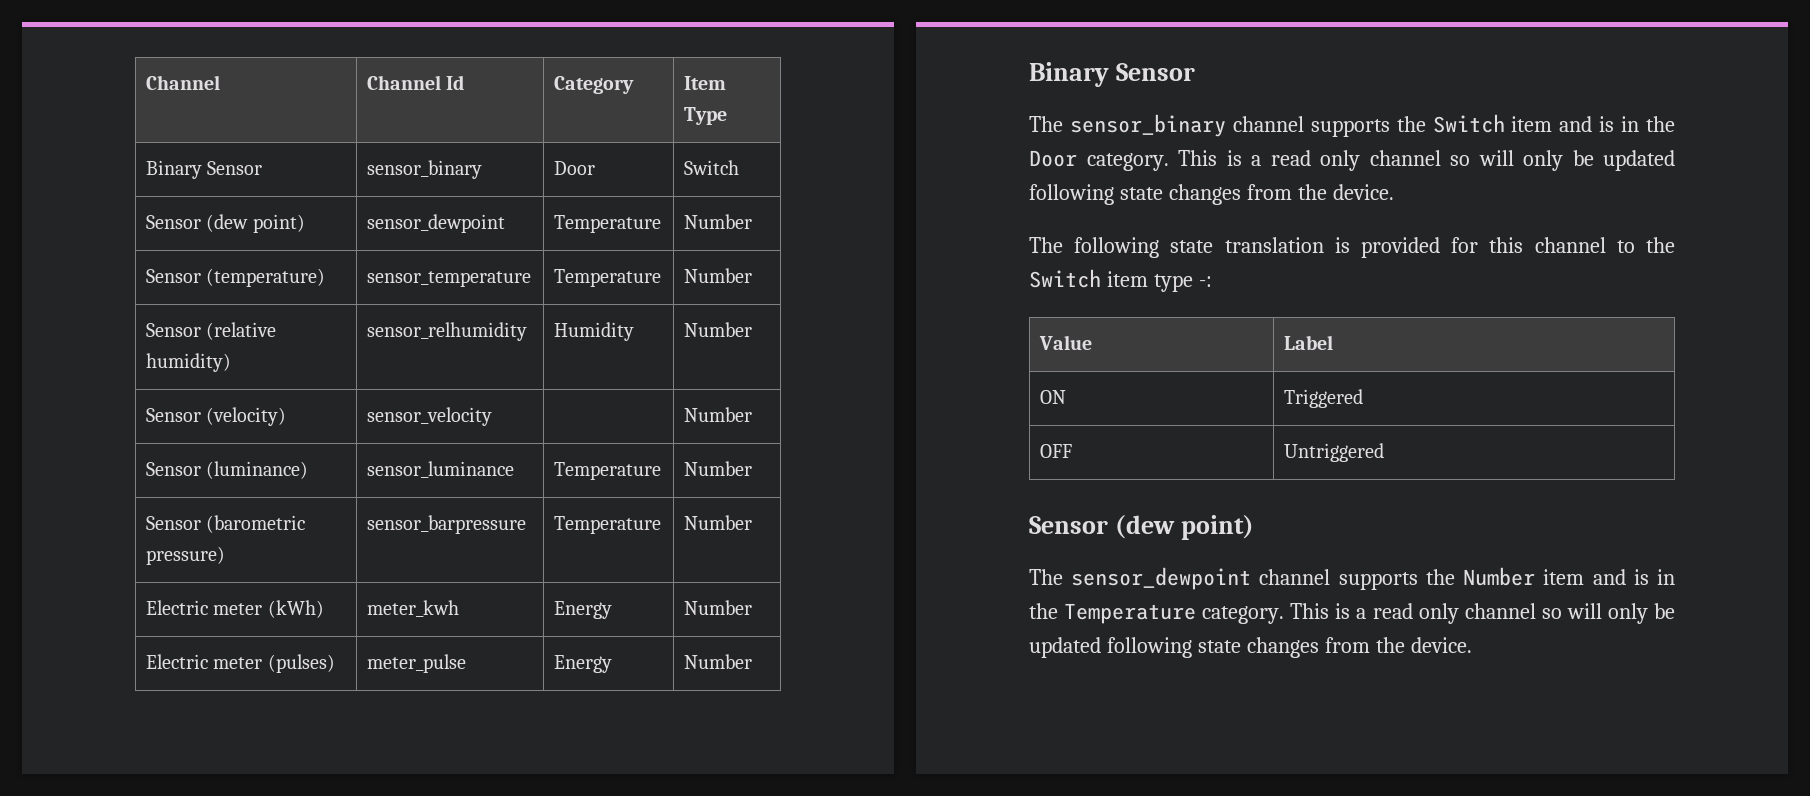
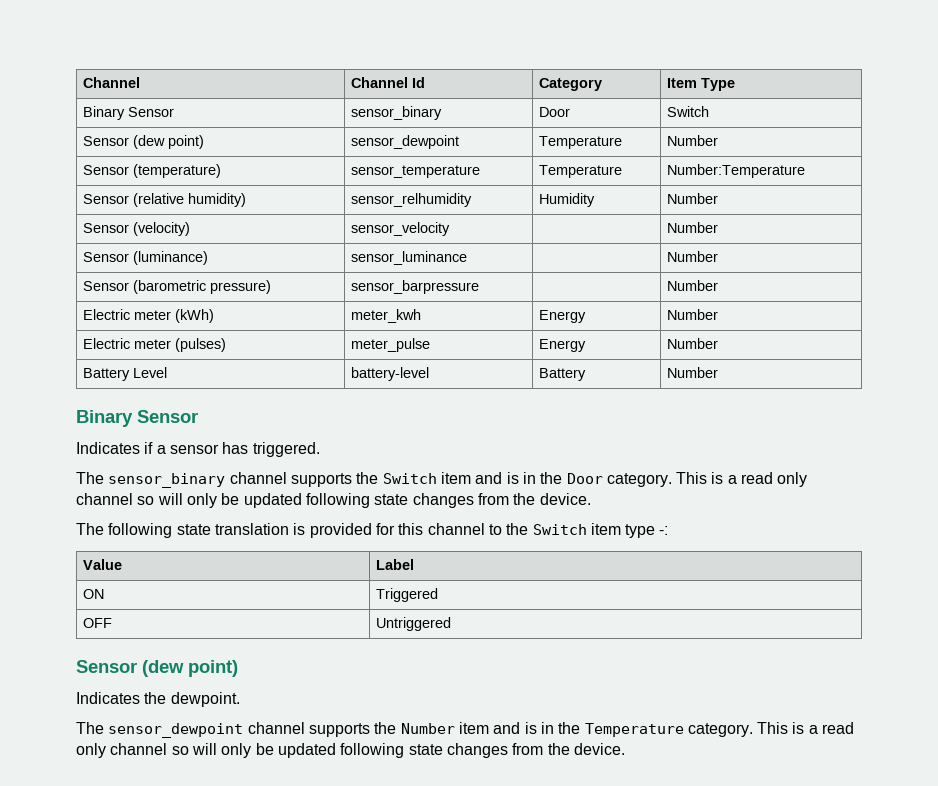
- Sensor (temperature) | sensor_temperature | Temperature | Number
+ Sensor (temperature) | sensor_temperature | Temperature | Number:Temperature
- Sensor (luminance) | sensor_luminance | Temperature | Number
+ Sensor (luminance) | sensor_luminance | | Number
- Sensor (barometric pressure) | sensor_barpressure | Temperature | Number
+ Sensor (barometric pressure) | sensor_barpressure | | Number
  Electric meter (pulses) | meter_pulse | Energy | Number
+ Battery Level | battery-level | Battery | Number
  Binary Sensor
+ Indicates if a sensor has triggered.
+ Indicates the dewpoint.

